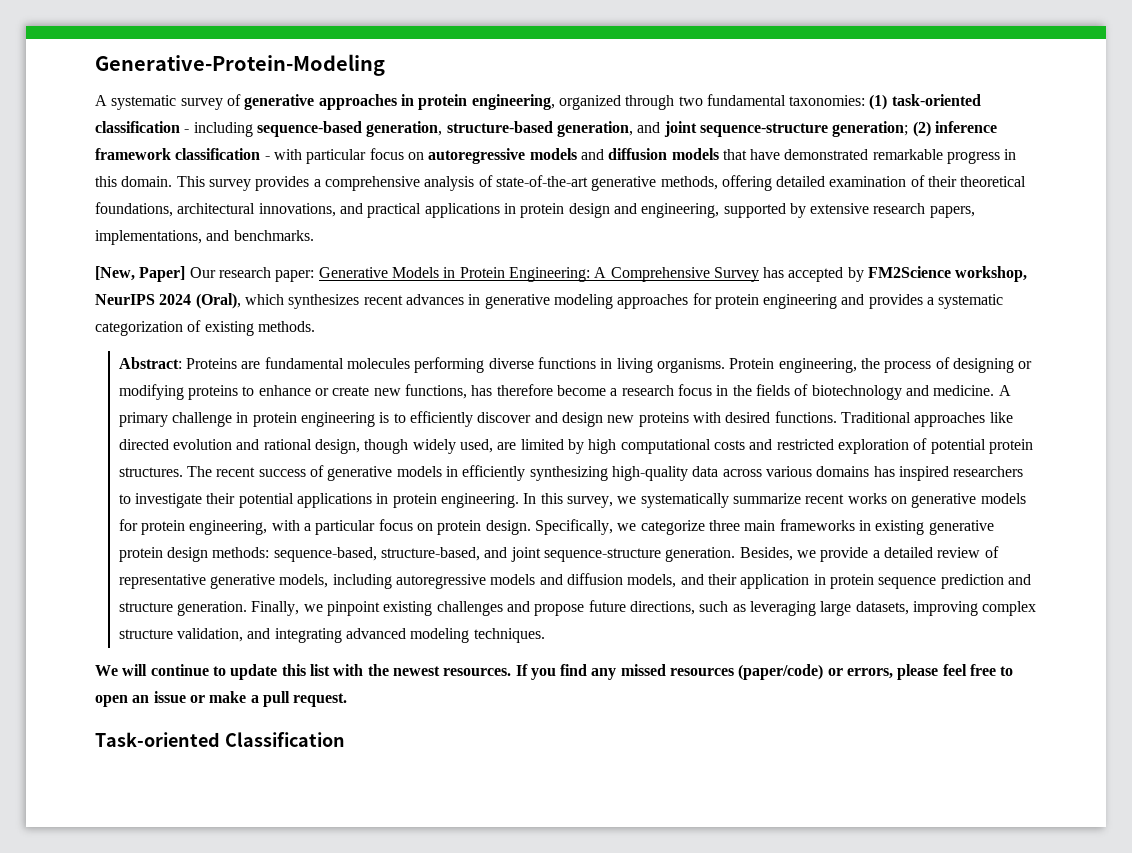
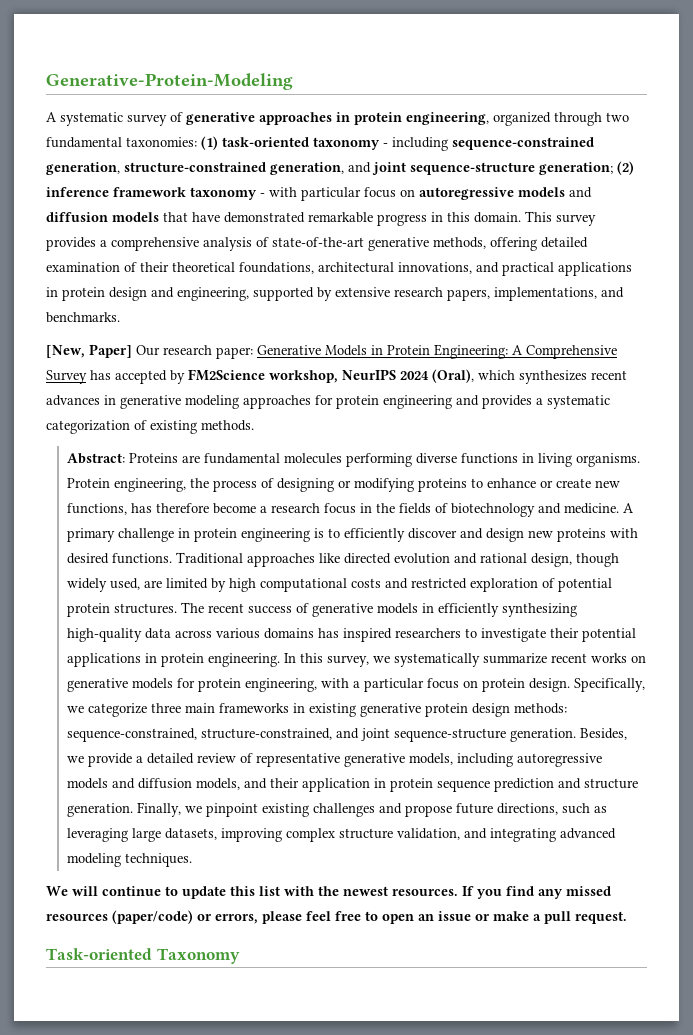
- A systematic survey of generative approaches in protein engineering, organized through two fundamental taxonomies: (1) task-oriented classification - including sequence-based generation, structure-based generation, and joint sequence-structure generation; (2) inference framework classification - with particular focus on autoregressive models and diffusion models that have demonstrated remarkable progress in this domain.
+ A systematic survey of generative approaches in protein engineering, organized through two fundamental taxonomies: (1) task-oriented taxonomy - including sequence-constrained generation, structure-constrained generation, and joint sequence-structure generation; (2) inference framework taxonomy - with particular focus on autoregressive models and diffusion models that have demonstrated remarkable progress in this domain.
- Specifically, we categorize three main frameworks in existing generative protein design methods: sequence-based, structure-based, and joint sequence-structure generation.
+ Specifically, we categorize three main frameworks in existing generative protein design methods: sequence-constrained, structure-constrained, and joint sequence-structure generation.
- Task-oriented Classification
+ Task-oriented Taxonomy

